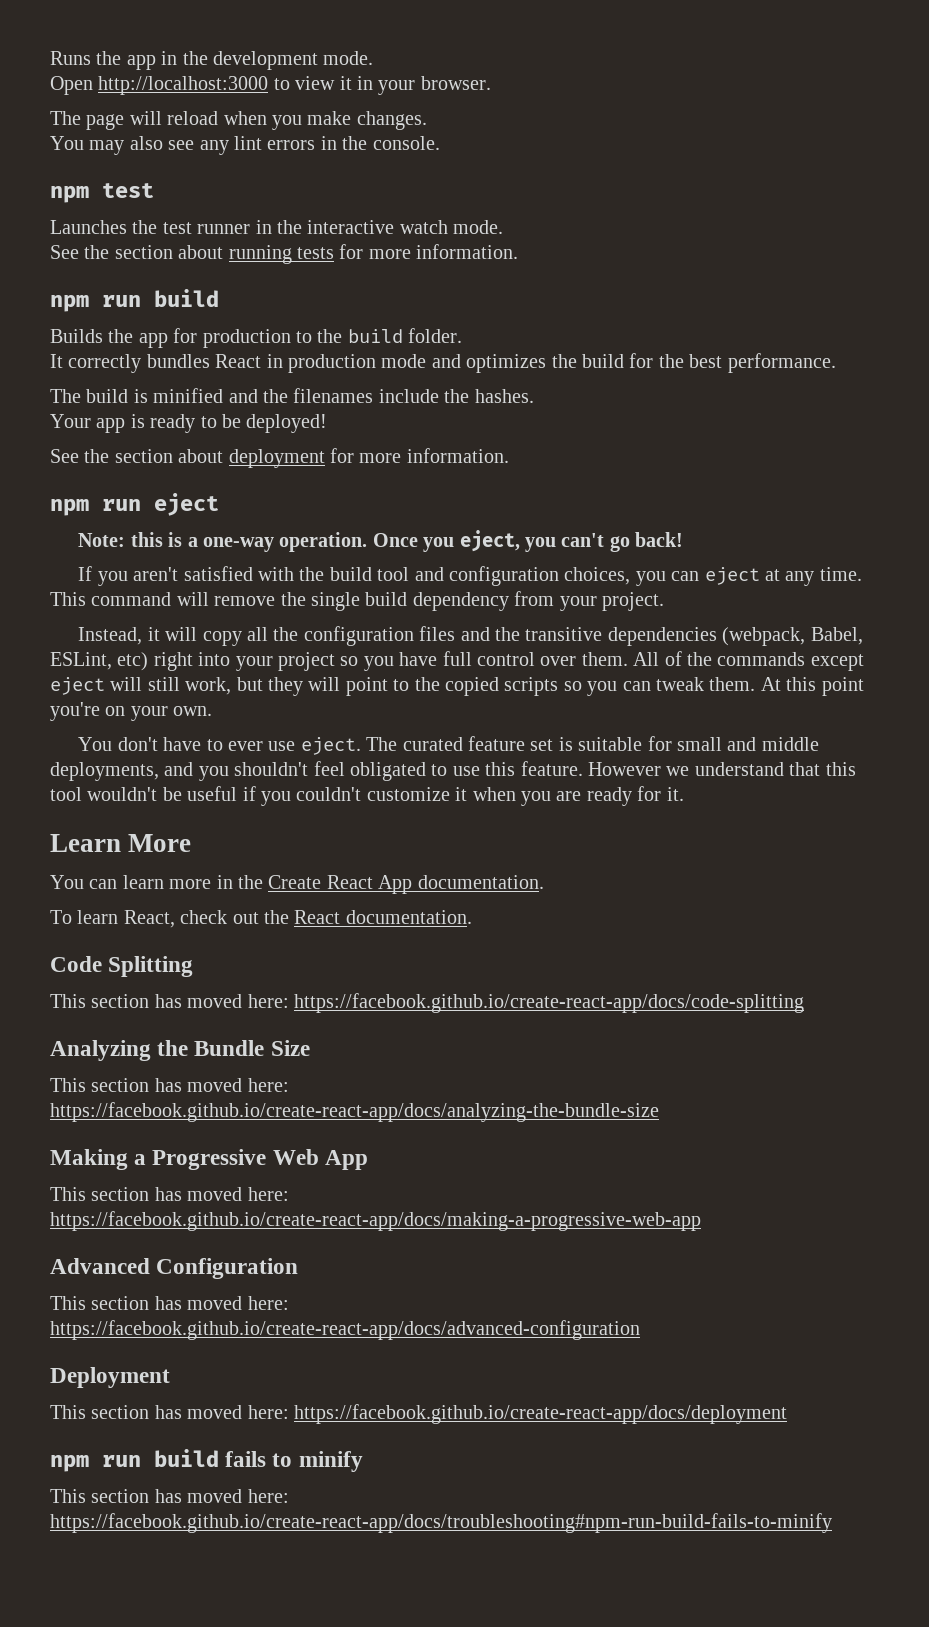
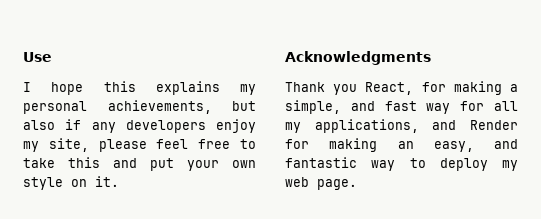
- Runs the app in the development mode.
- Open http://localhost:3000 to view it in your browser.
- The page will reload when you make changes.
- You may also see any lint errors in the console.
- npm test
- Launches the test runner in the interactive watch mode.
- See the section about running tests for more information.
- npm run build
- Builds the app for production to the build folder.
- It correctly bundles React in production mode and optimizes the build for the best performance.
- The build is minified and the filenames include the hashes.
- Your app is ready to be deployed!
- See the section about deployment for more information.
- npm run eject
- Note: this is a one-way operation. Once you eject, you can't go back!
- If you aren't satisfied with the build tool and configuration choices, you can eject at any time. This command will remove the single build dependency from your project.
- Instead, it will copy all the configuration files and the transitive dependencies (webpack, Babel, ESLint, etc) right into your project so you have full control over them. All of the commands except eject will still work, but they will point to the copied scripts so you can tweak them. At this point you're on your own.
- You don't have to ever use eject. The curated feature set is suitable for small and middle deployments, and you shouldn't feel obligated to use this feature. However we understand that this tool wouldn't be useful if you couldn't customize it when you are ready for it.
- Learn More
- You can learn more in the Create React App documentation.
- To learn React, check out the React documentation.
- Code Splitting
- This section has moved here: https://facebook.github.io/create-react-app/docs/code-splitting
- Analyzing the Bundle Size
- This section has moved here: https://facebook.github.io/create-react-app/docs/analyzing-the-bundle-size
- Making a Progressive Web App
- This section has moved here: https://facebook.github.io/create-react-app/docs/making-a-progressive-web-app
- Advanced Configuration
- This section has moved here: https://facebook.github.io/create-react-app/docs/advanced-configuration
- Deployment
- This section has moved here: https://facebook.github.io/create-react-app/docs/deployment
- npm run build fails to minify
- This section has moved here: https://facebook.github.io/create-react-app/docs/troubleshooting#npm-run-build-fails-to-minify
+ Use
+ I hope this explains my personal achievements, but also if any developers enjoy my site, please feel free to take this and put your own style on it.
+ Acknowledgments
+ Thank you React, for making a simple, and fast way for all my applications, and Render for making an easy, and fantastic way to deploy my web page.

